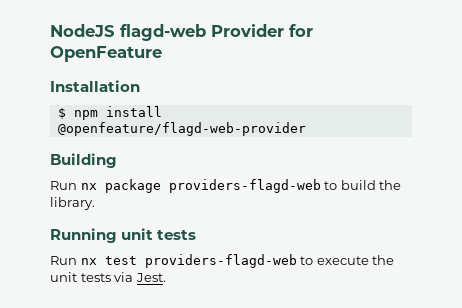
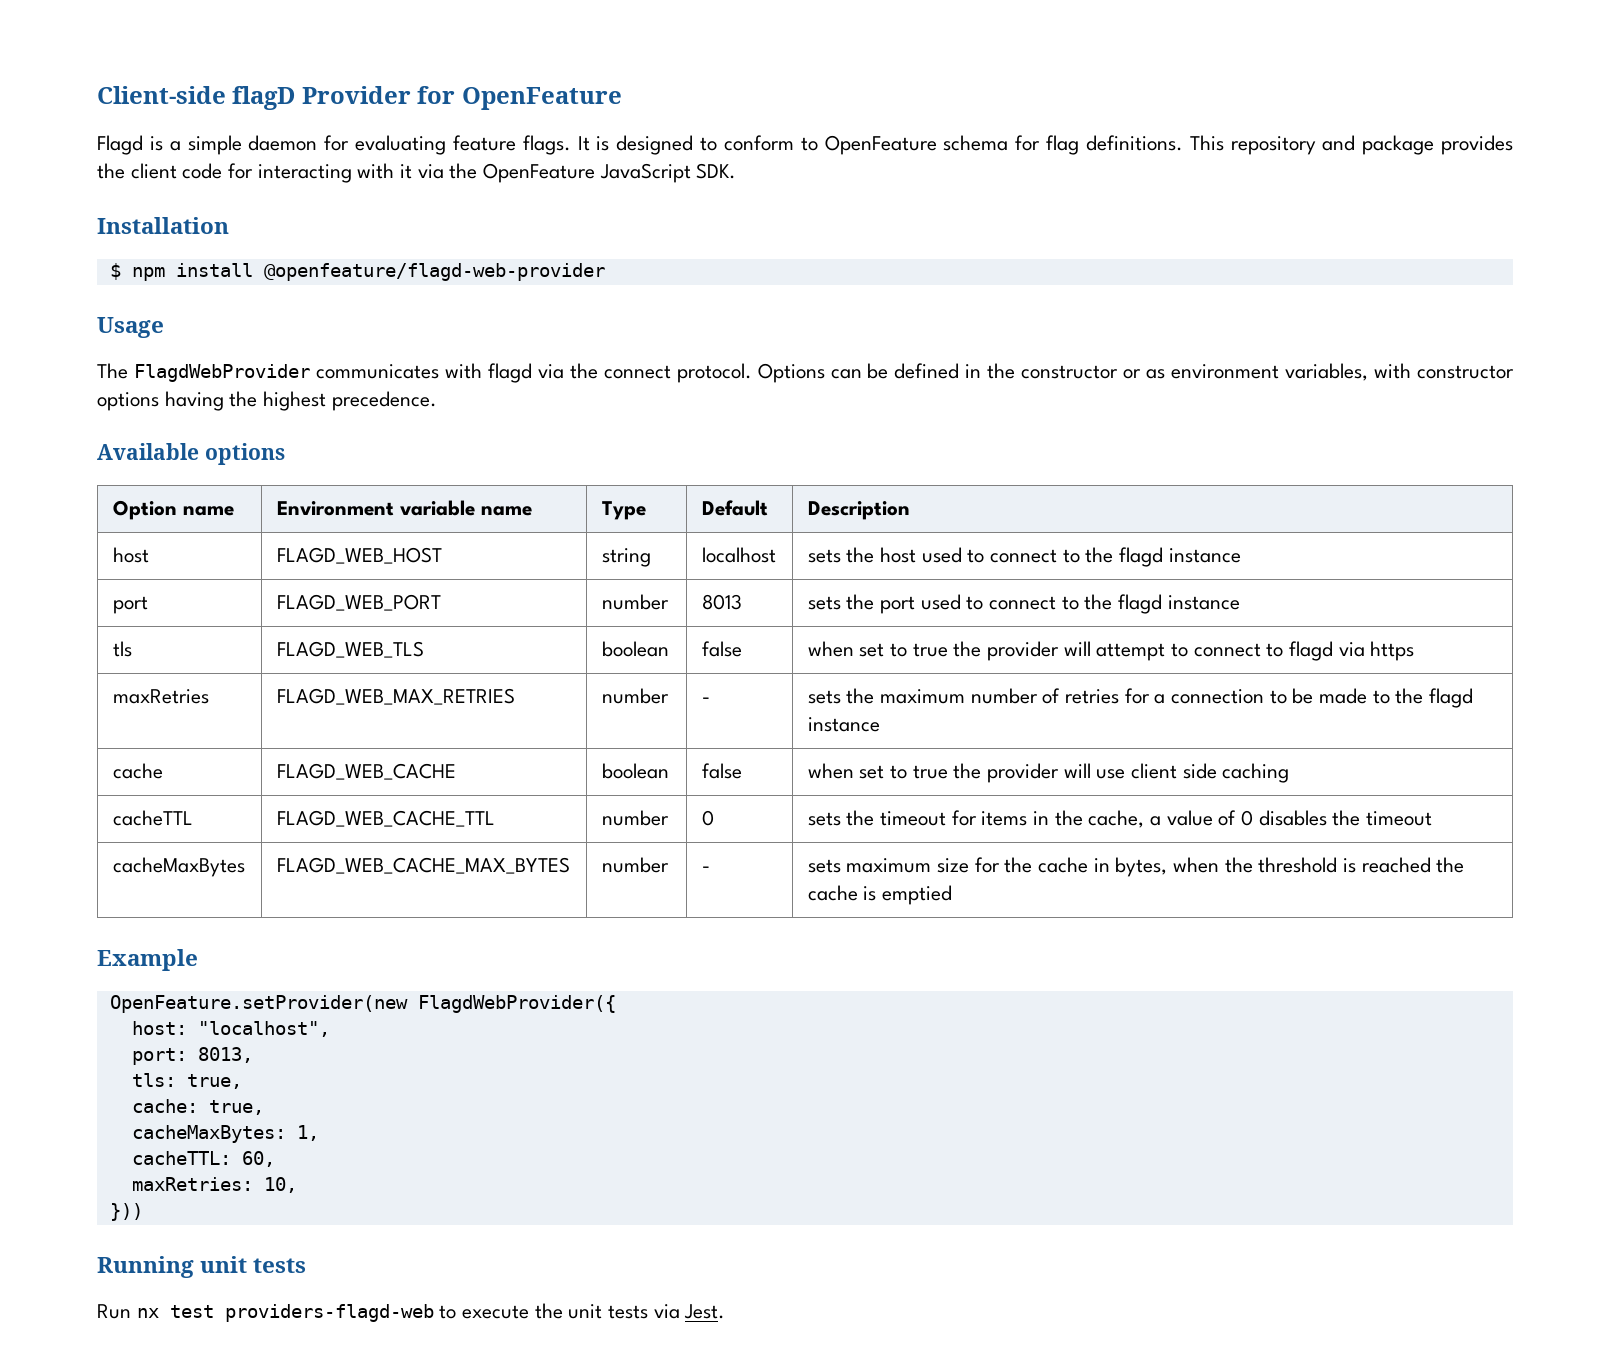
- NodeJS flagd-web Provider for OpenFeature
+ Client-side flagD Provider for OpenFeature
+ Flagd is a simple daemon for evaluating feature flags. It is designed to conform to OpenFeature schema for flag definitions. This repository and package provides the client code for interacting with it via the OpenFeature JavaScript SDK.
- Building
- Run nx package providers-flagd-web to build the library.
+ Usage
+ The FlagdWebProvider communicates with flagd via the connect protocol. Options can be defined in the constructor or as environment variables, with constructor options having the highest precedence.
+ Available options
+ Option name | Environment variable name | Type | Default | Description
+ host | FLAGD_WEB_HOST | string | localhost | sets the host used to connect to the flagd instance
+ port | FLAGD_WEB_PORT | number | 8013 | sets the port used to connect to the flagd instance
+ tls | FLAGD_WEB_TLS | boolean | false | when set to true the provider will attempt to connect to flagd via https
+ maxRetries | FLAGD_WEB_MAX_RETRIES | number | - | sets the maximum number of retries for a connection to be made to the flagd instance
+ cache | FLAGD_WEB_CACHE | boolean | false | when set to true the provider will use client side caching
+ cacheTTL | FLAGD_WEB_CACHE_TTL | number | 0 | sets the timeout for items in the cache, a value of 0 disables the timeout
+ cacheMaxBytes | FLAGD_WEB_CACHE_MAX_BYTES | number | - | sets maximum size for the cache in bytes, when the threshold is reached the cache is emptied
+ Example
+ OpenFeature.setProvider(new FlagdWebProvider({
+ host: "localhost",
+ port: 8013,
+ tls: true,
+ cache: true,
+ cacheMaxBytes: 1,
+ cacheTTL: 60,
+ maxRetries: 10,
+ }))

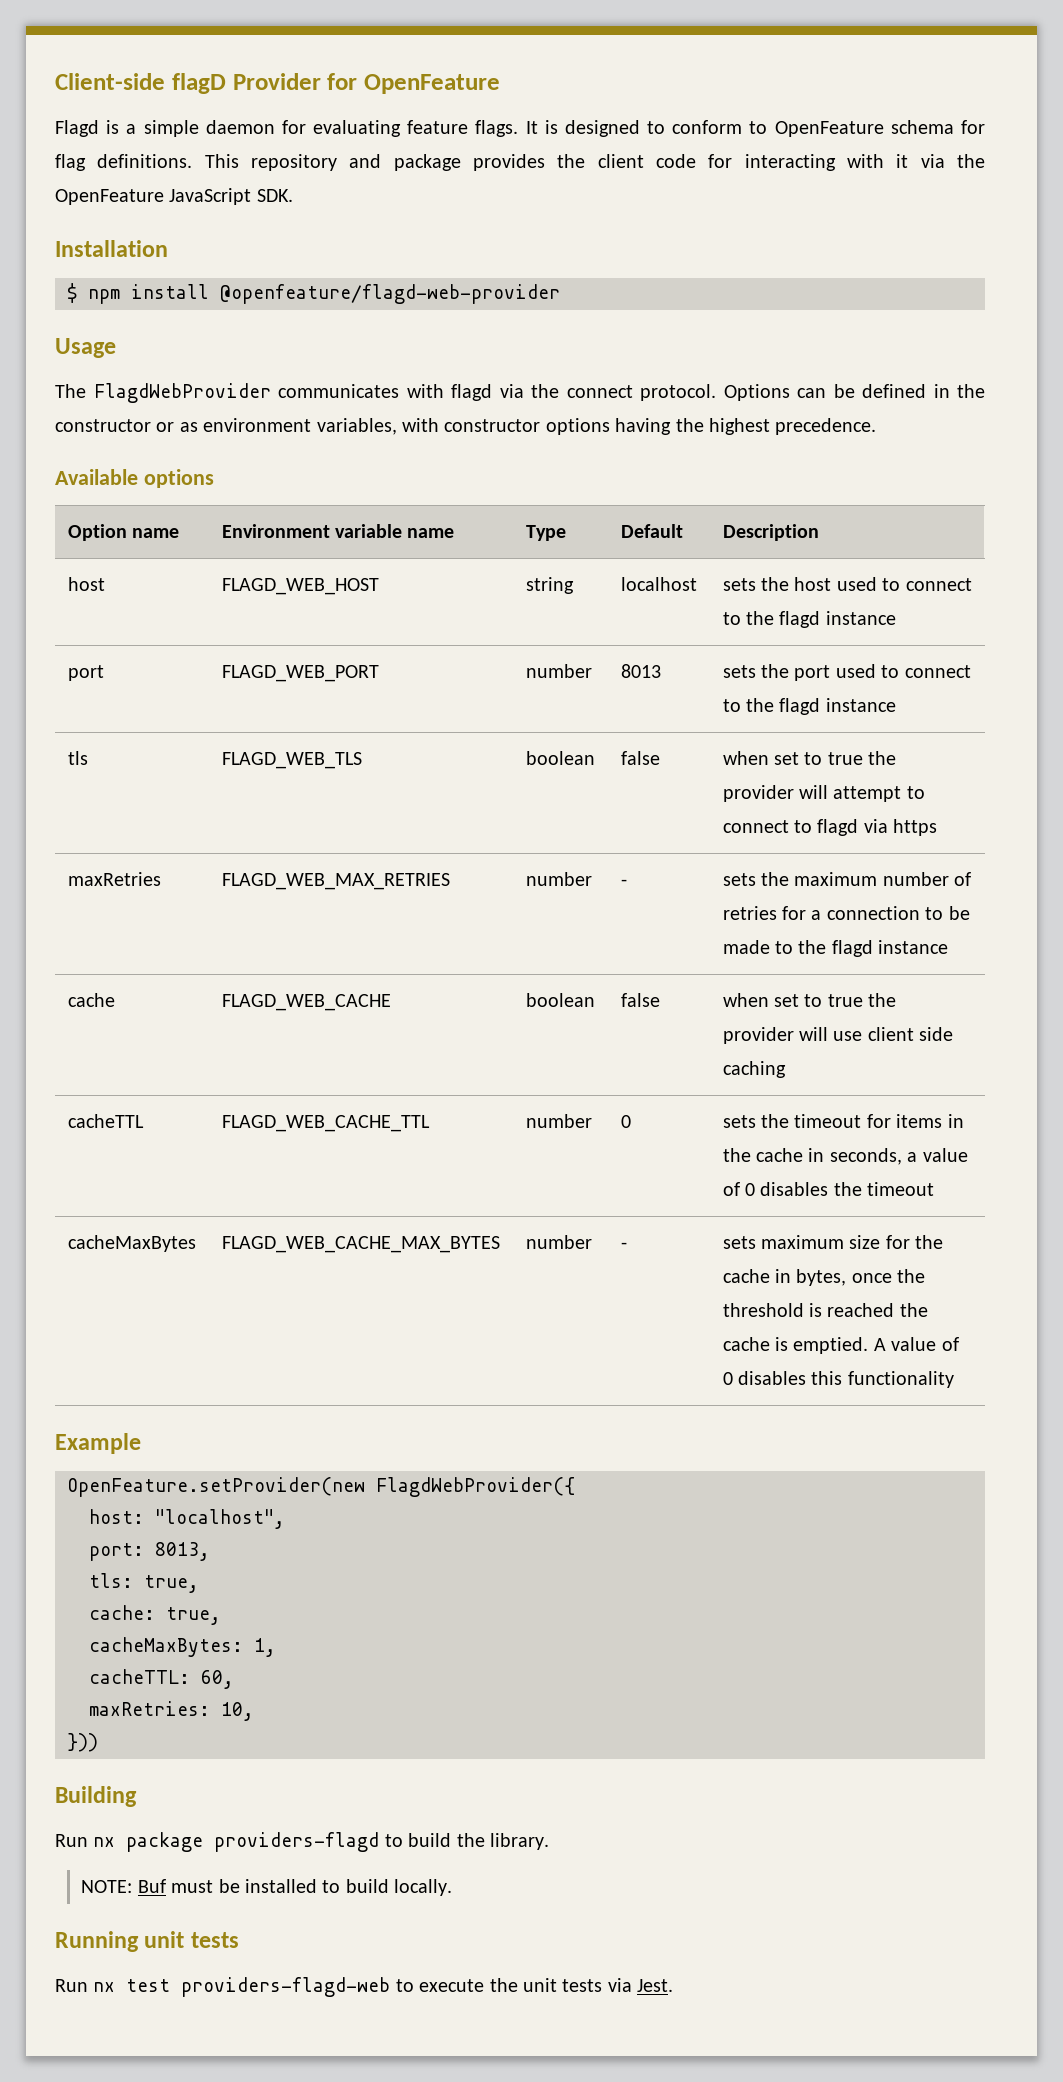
- cacheTTL | FLAGD_WEB_CACHE_TTL | number | 0 | sets the timeout for items in the cache, a value of 0 disables the timeout
+ cacheTTL | FLAGD_WEB_CACHE_TTL | number | 0 | sets the timeout for items in the cache in seconds, a value of 0 disables the timeout
- cacheMaxBytes | FLAGD_WEB_CACHE_MAX_BYTES | number | - | sets maximum size for the cache in bytes, when the threshold is reached the cache is emptied
+ cacheMaxBytes | FLAGD_WEB_CACHE_MAX_BYTES | number | - | sets maximum size for the cache in bytes, once the threshold is reached the cache is emptied. A value of 0 disables this functionality
+ Building
+ Run nx package providers-flagd to build the library.
+ NOTE: Buf must be installed to build locally.

